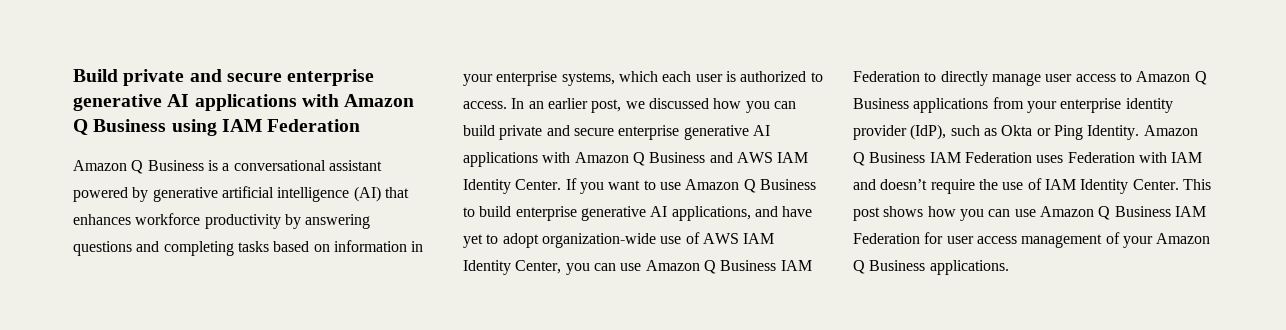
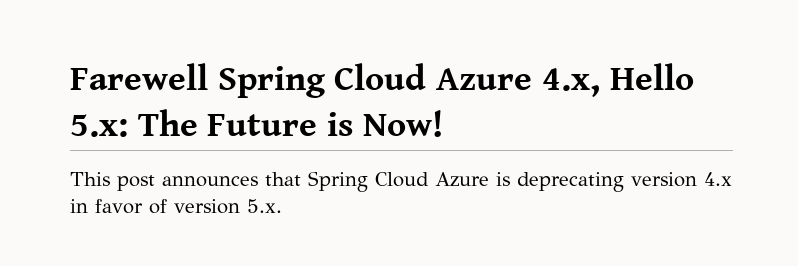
- Build private and secure enterprise generative AI applications with Amazon Q Business using IAM Federation
- Amazon Q Business is a conversational assistant powered by generative artificial intelligence (AI) that enhances workforce productivity by answering questions and completing tasks based on information in your enterprise systems, which each user is authorized to access. In an earlier post, we discussed how you can build private and secure enterprise generative AI applications with Amazon Q Business and AWS IAM Identity Center. If you want to use Amazon Q Business to build enterprise generative AI applications, and have yet to adopt organization-wide use of AWS IAM Identity Center, you can use Amazon Q Business IAM Federation to directly manage user access to Amazon Q Business applications from your enterprise identity provider (IdP), such as Okta or Ping Identity. Amazon Q Business IAM Federation uses Federation with IAM and doesn’t require the use of IAM Identity Center. This post shows how you can use Amazon Q Business IAM Federation for user access management of your Amazon Q Business applications.
+ Farewell Spring Cloud Azure 4.x, Hello 5.x: The Future is Now!
+ This post announces that Spring Cloud Azure is deprecating version 4.x in favor of version 5.x.

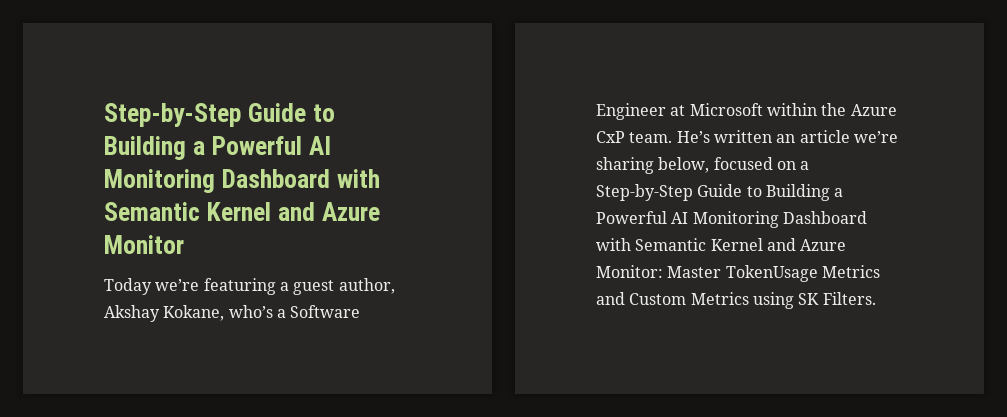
- Farewell Spring Cloud Azure 4.x, Hello 5.x: The Future is Now!
- This post announces that Spring Cloud Azure is deprecating version 4.x in favor of version 5.x.
+ Step-by-Step Guide to Building a Powerful AI Monitoring Dashboard with Semantic Kernel and Azure Monitor
+ Today we’re featuring a guest author, Akshay Kokane, who’s a Software Engineer at Microsoft within the Azure CxP team. He’s written an article we’re sharing below, focused on a Step-by-Step Guide to Building a Powerful AI Monitoring Dashboard with Semantic Kernel and Azure Monitor: Master TokenUsage Metrics and Custom Metrics using SK Filters.

